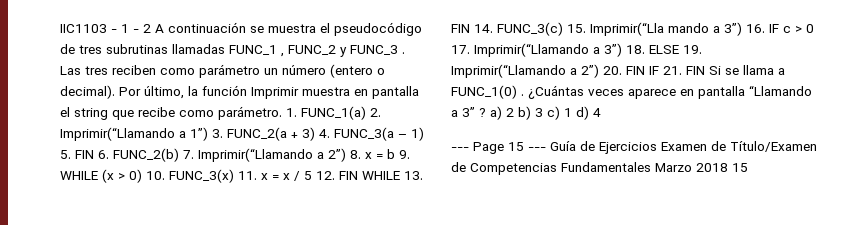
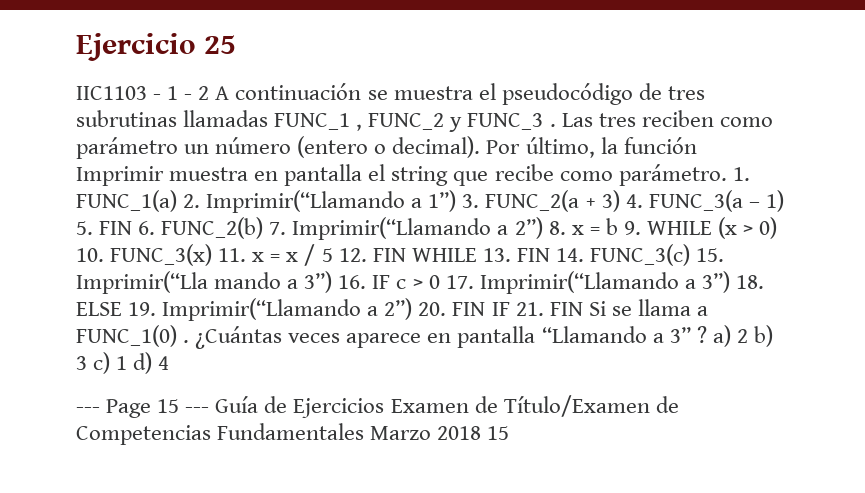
+ Ejercicio 25

